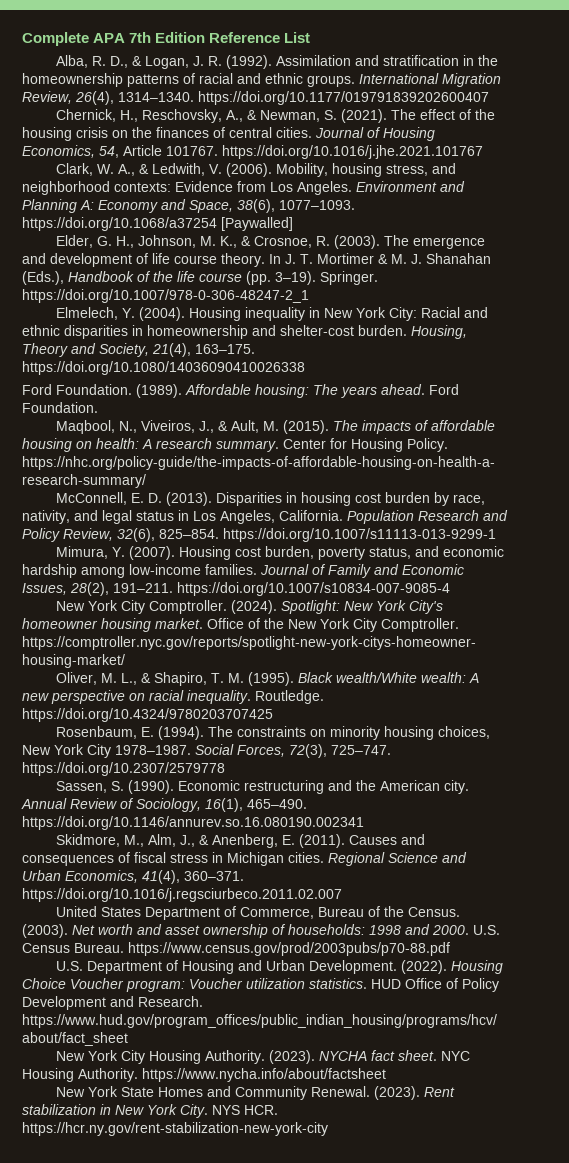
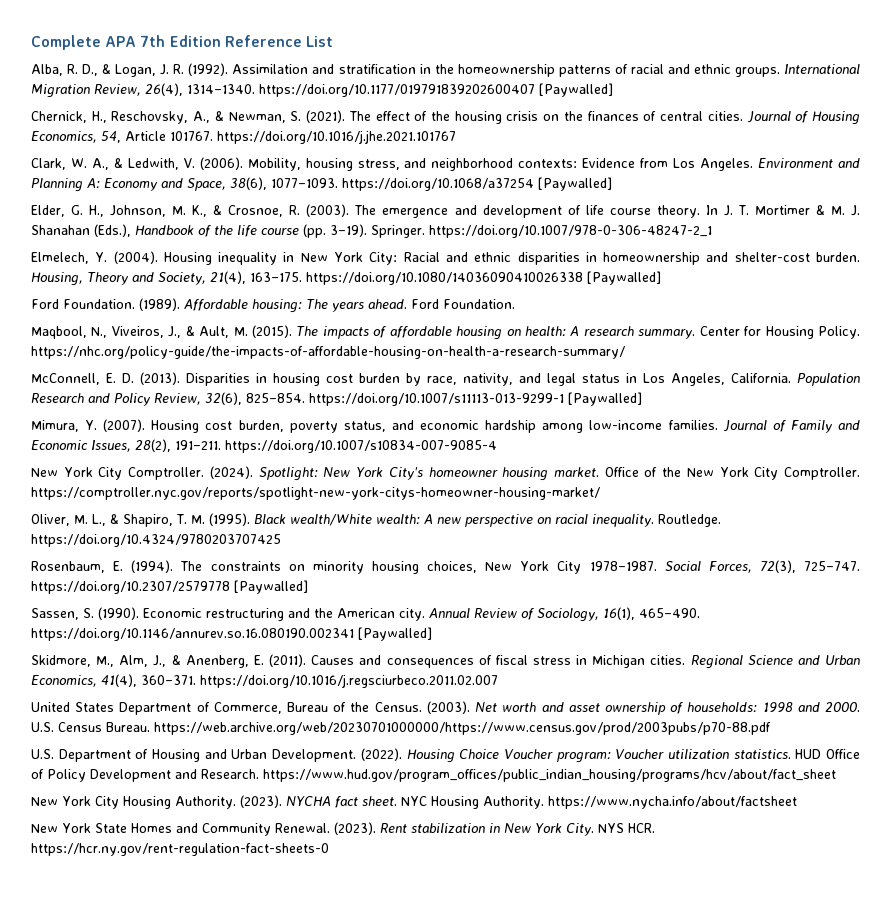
- International Migration Review, 26(4), 1314–1340. https://doi.org/10.1177/019791839202600407
+ International Migration Review, 26(4), 1314–1340. https://doi.org/10.1177/019791839202600407 [Paywalled]
- Housing, Theory and Society, 21(4), 163–175. https://doi.org/10.1080/14036090410026338
+ Housing, Theory and Society, 21(4), 163–175. https://doi.org/10.1080/14036090410026338 [Paywalled]
- Population Research and Policy Review, 32(6), 825–854. https://doi.org/10.1007/s11113-013-9299-1
+ Population Research and Policy Review, 32(6), 825–854. https://doi.org/10.1007/s11113-013-9299-1 [Paywalled]
- Social Forces, 72(3), 725–747. https://doi.org/10.2307/2579778
+ Social Forces, 72(3), 725–747. https://doi.org/10.2307/2579778 [Paywalled]
- Annual Review of Sociology, 16(1), 465–490. https://doi.org/10.1146/annurev.so.16.080190.002341
+ Annual Review of Sociology, 16(1), 465–490. https://doi.org/10.1146/annurev.so.16.080190.002341 [Paywalled]
- U.S. Census Bureau. https://www.census.gov/prod/2003pubs/p70-88.pdf
+ U.S. Census Bureau. https://web.archive.org/web/20230701000000/https://www.census.gov/prod/2003pubs/p70-88.pdf
- NYS HCR. https://hcr.ny.gov/rent-stabilization-new-york-city
+ NYS HCR. https://hcr.ny.gov/rent-regulation-fact-sheets-0

